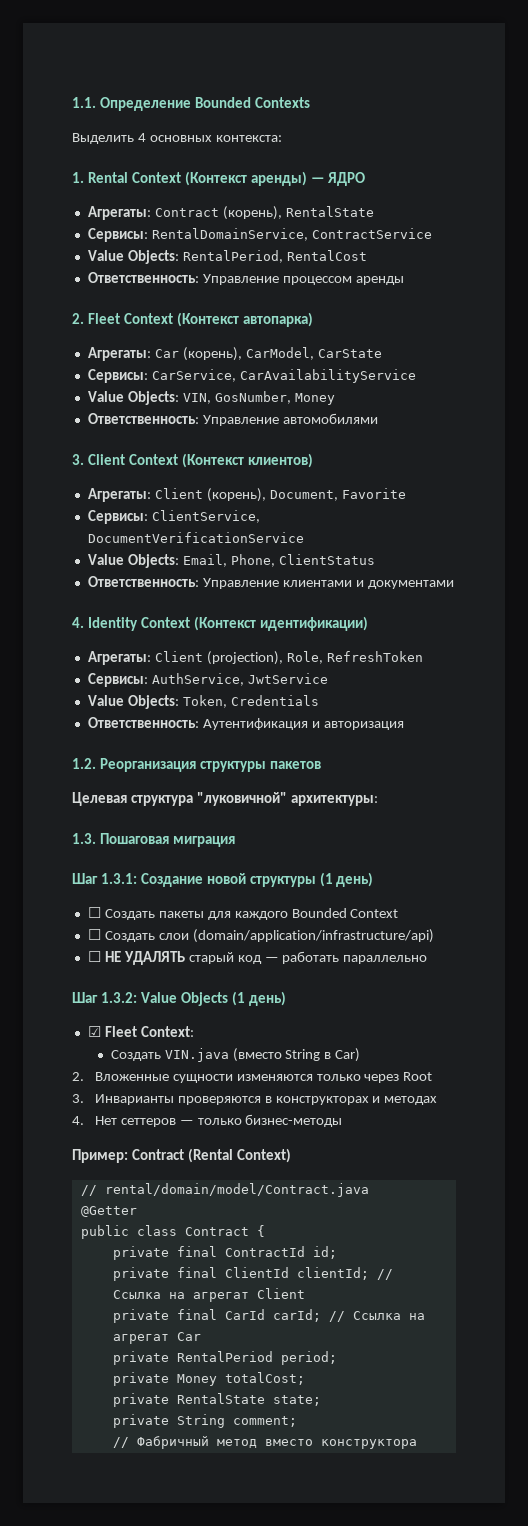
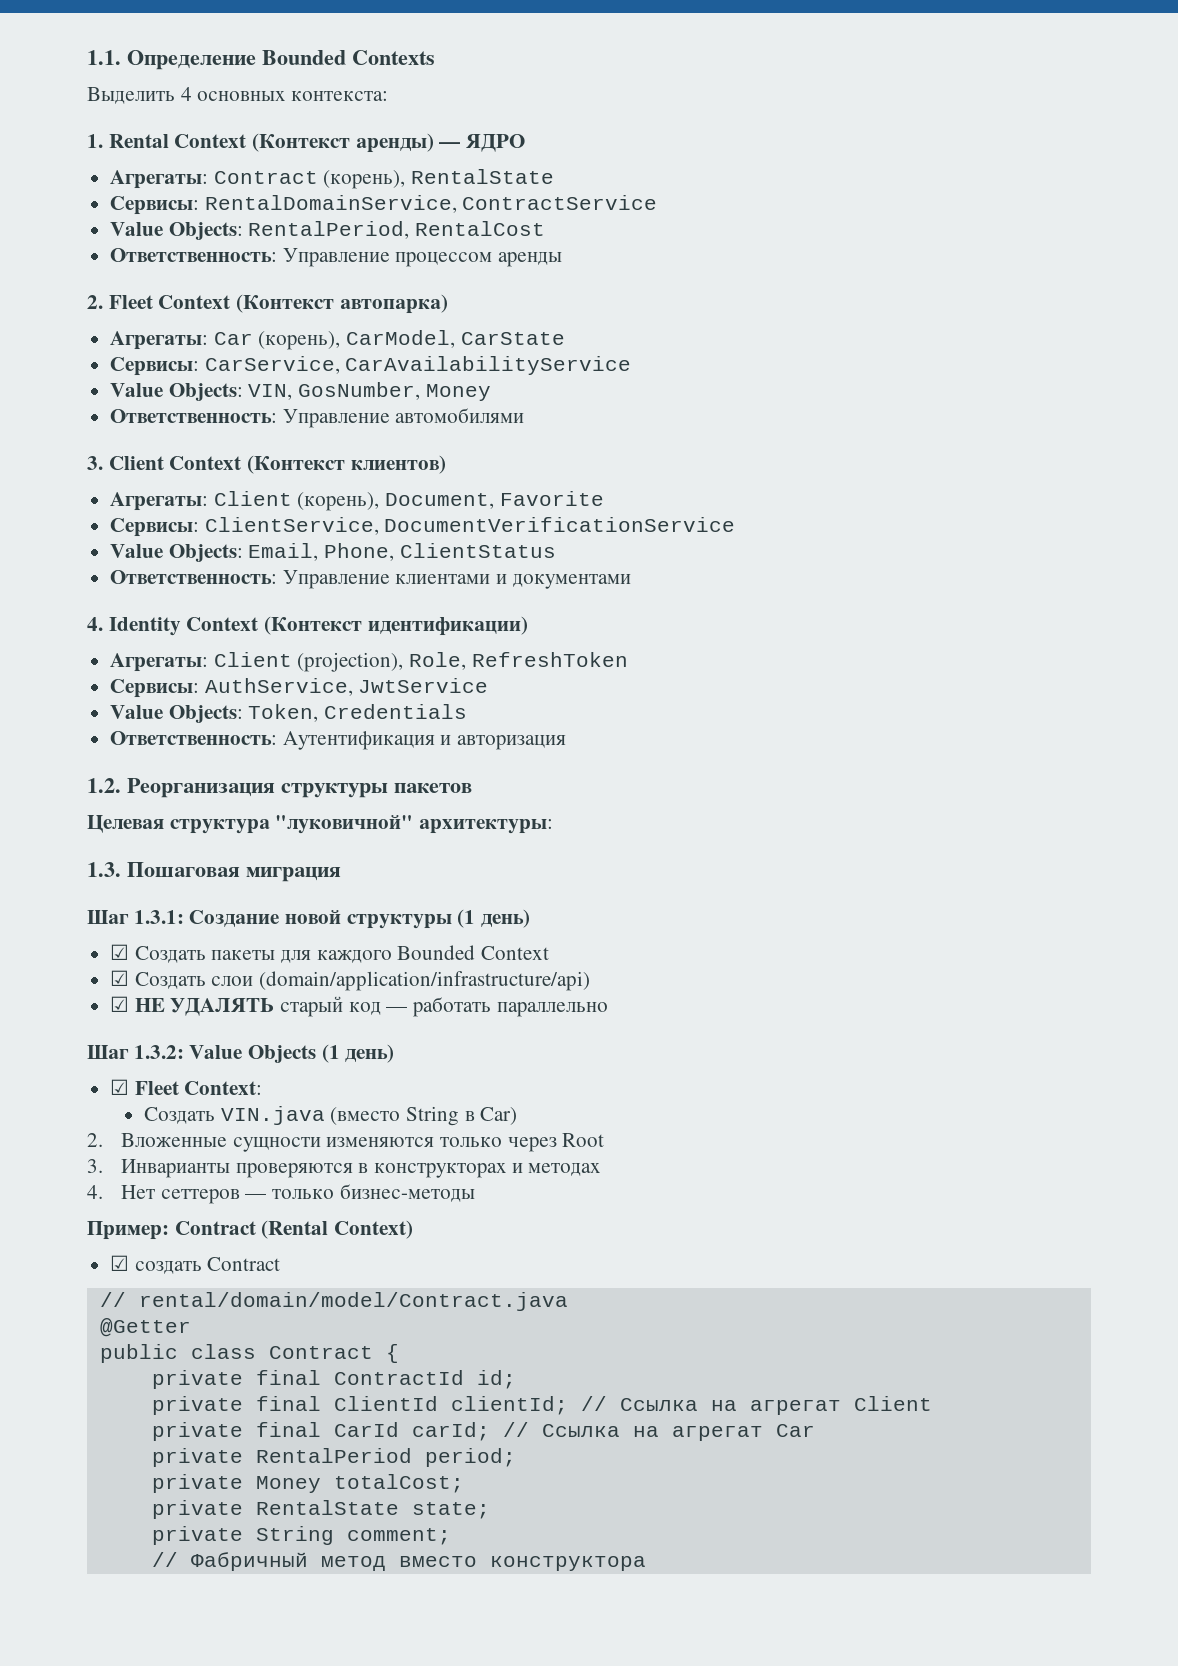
- ☐ Создать пакеты для каждого Bounded Context
+ ☑ Создать пакеты для каждого Bounded Context
- ☐ Создать слои (domain/application/infrastructure/api)
+ ☑ Создать слои (domain/application/infrastructure/api)
- ☐ НЕ УДАЛЯТЬ старый код — работать параллельно
+ ☑ НЕ УДАЛЯТЬ старый код — работать параллельно
+ ☑ создать Contract

